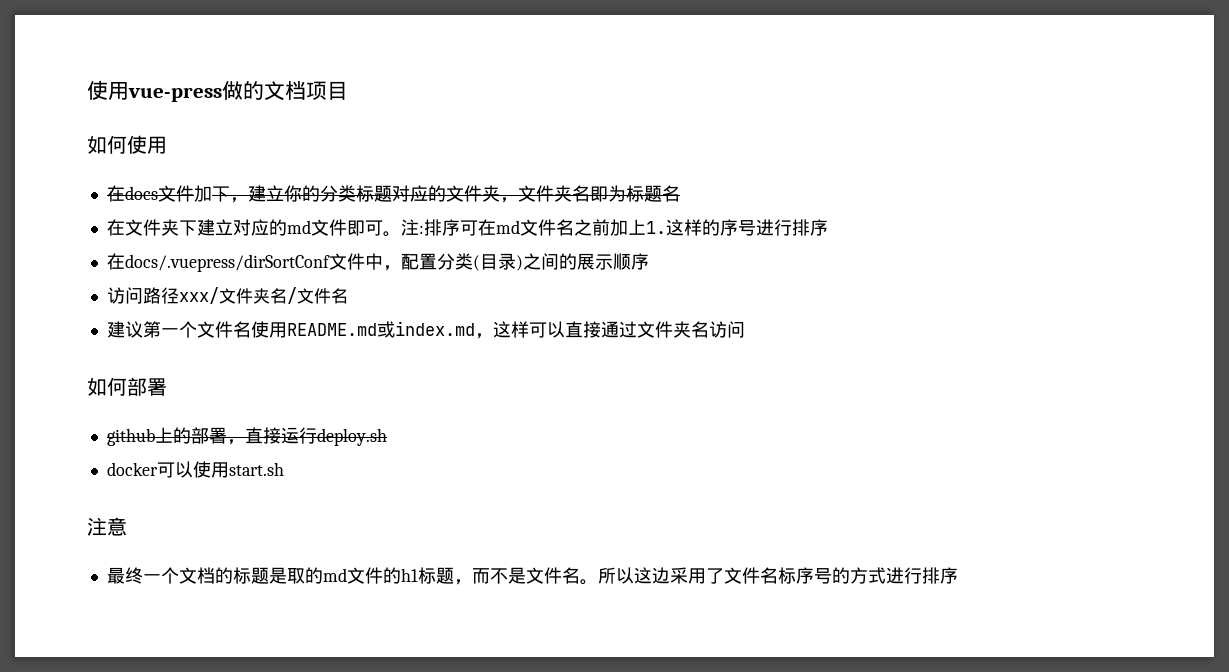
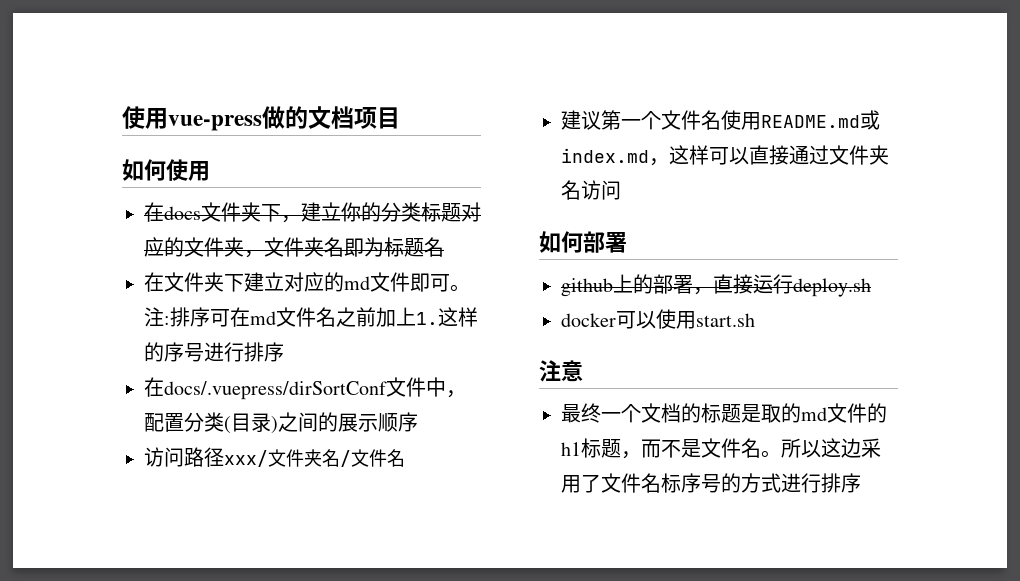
- 在docs文件加下，建立你的分类标题对应的文件夹，文件夹名即为标题名
+ 在docs文件夹下，建立你的分类标题对应的文件夹，文件夹名即为标题名

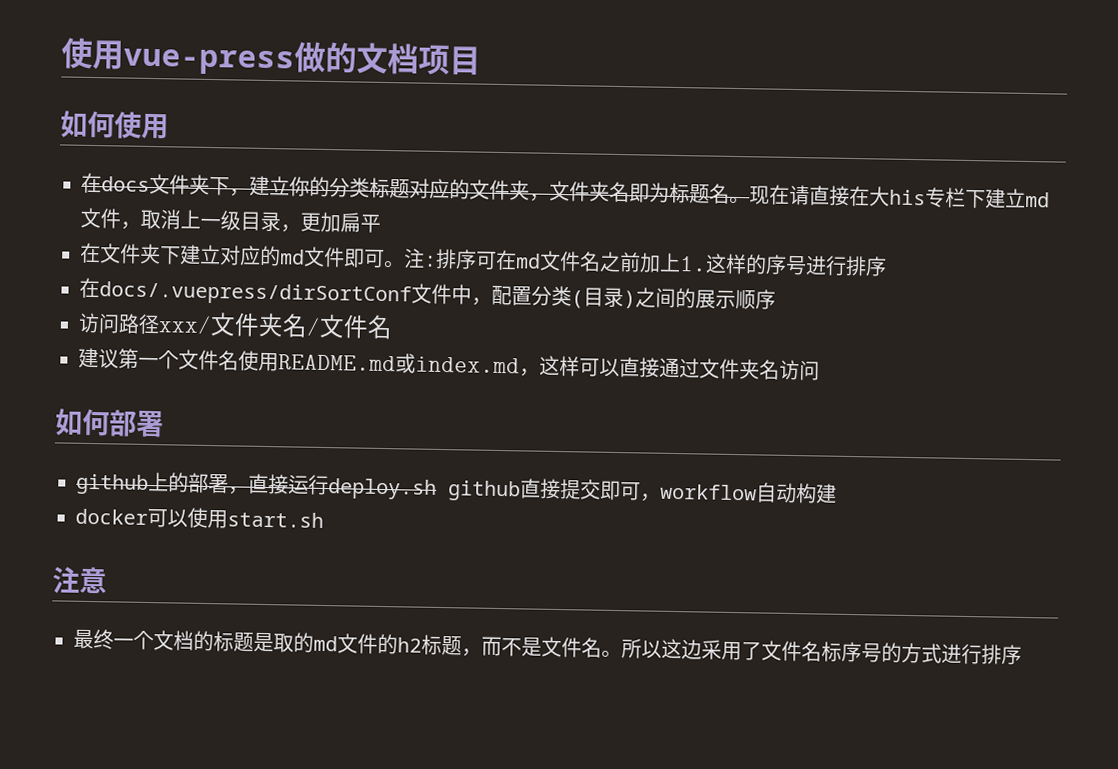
- 在docs文件夹下，建立你的分类标题对应的文件夹，文件夹名即为标题名
+ 在docs文件夹下，建立你的分类标题对应的文件夹，文件夹名即为标题名。现在请直接在大his专栏下建立md文件，取消上一级目录，更加扁平
- github上的部署，直接运行deploy.sh
+ github上的部署，直接运行deploy.sh github直接提交即可，workflow自动构建
- 最终一个文档的标题是取的md文件的h1标题，而不是文件名。
+ 最终一个文档的标题是取的md文件的h2标题，而不是文件名。

